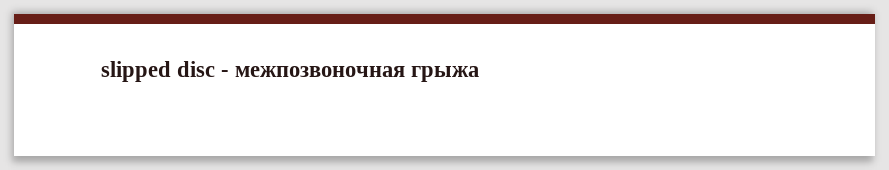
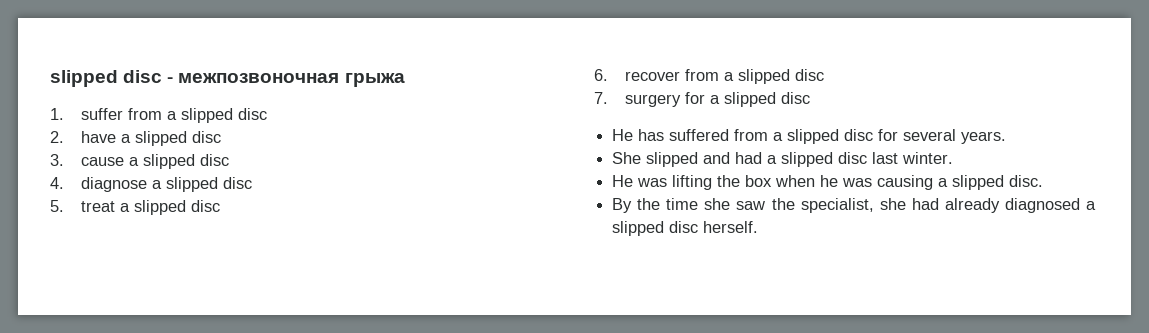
+ 1. suffer from a slipped disc
+ 2. have a slipped disc
+ 3. cause a slipped disc
+ 4. diagnose a slipped disc
+ 5. treat a slipped disc
+ 6. recover from a slipped disc
+ 7. surgery for a slipped disc
+ He has suffered from a slipped disc for several years.
+ She slipped and had a slipped disc last winter.
+ He was lifting the box when he was causing a slipped disc.
+ By the time she saw the specialist, she had already diagnosed a slipped disc herself.

